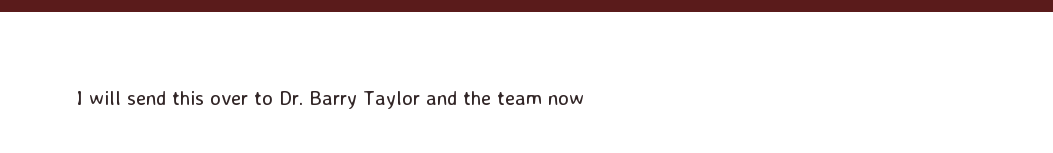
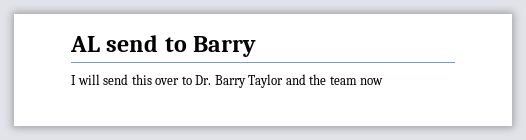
+ AL send to Barry

